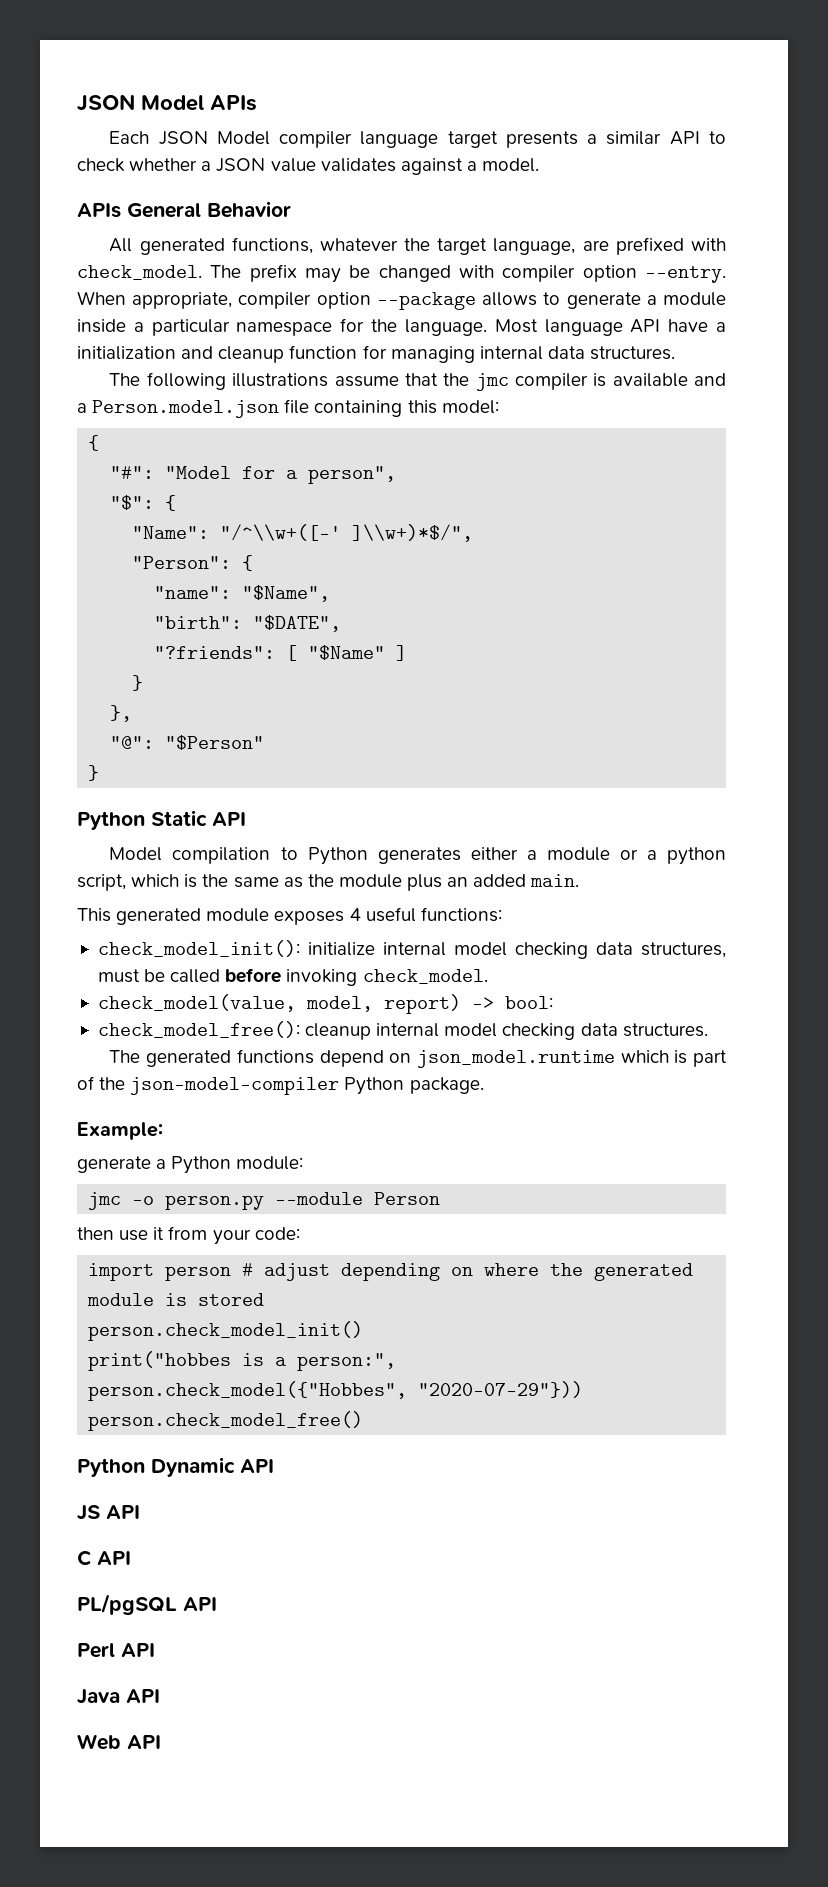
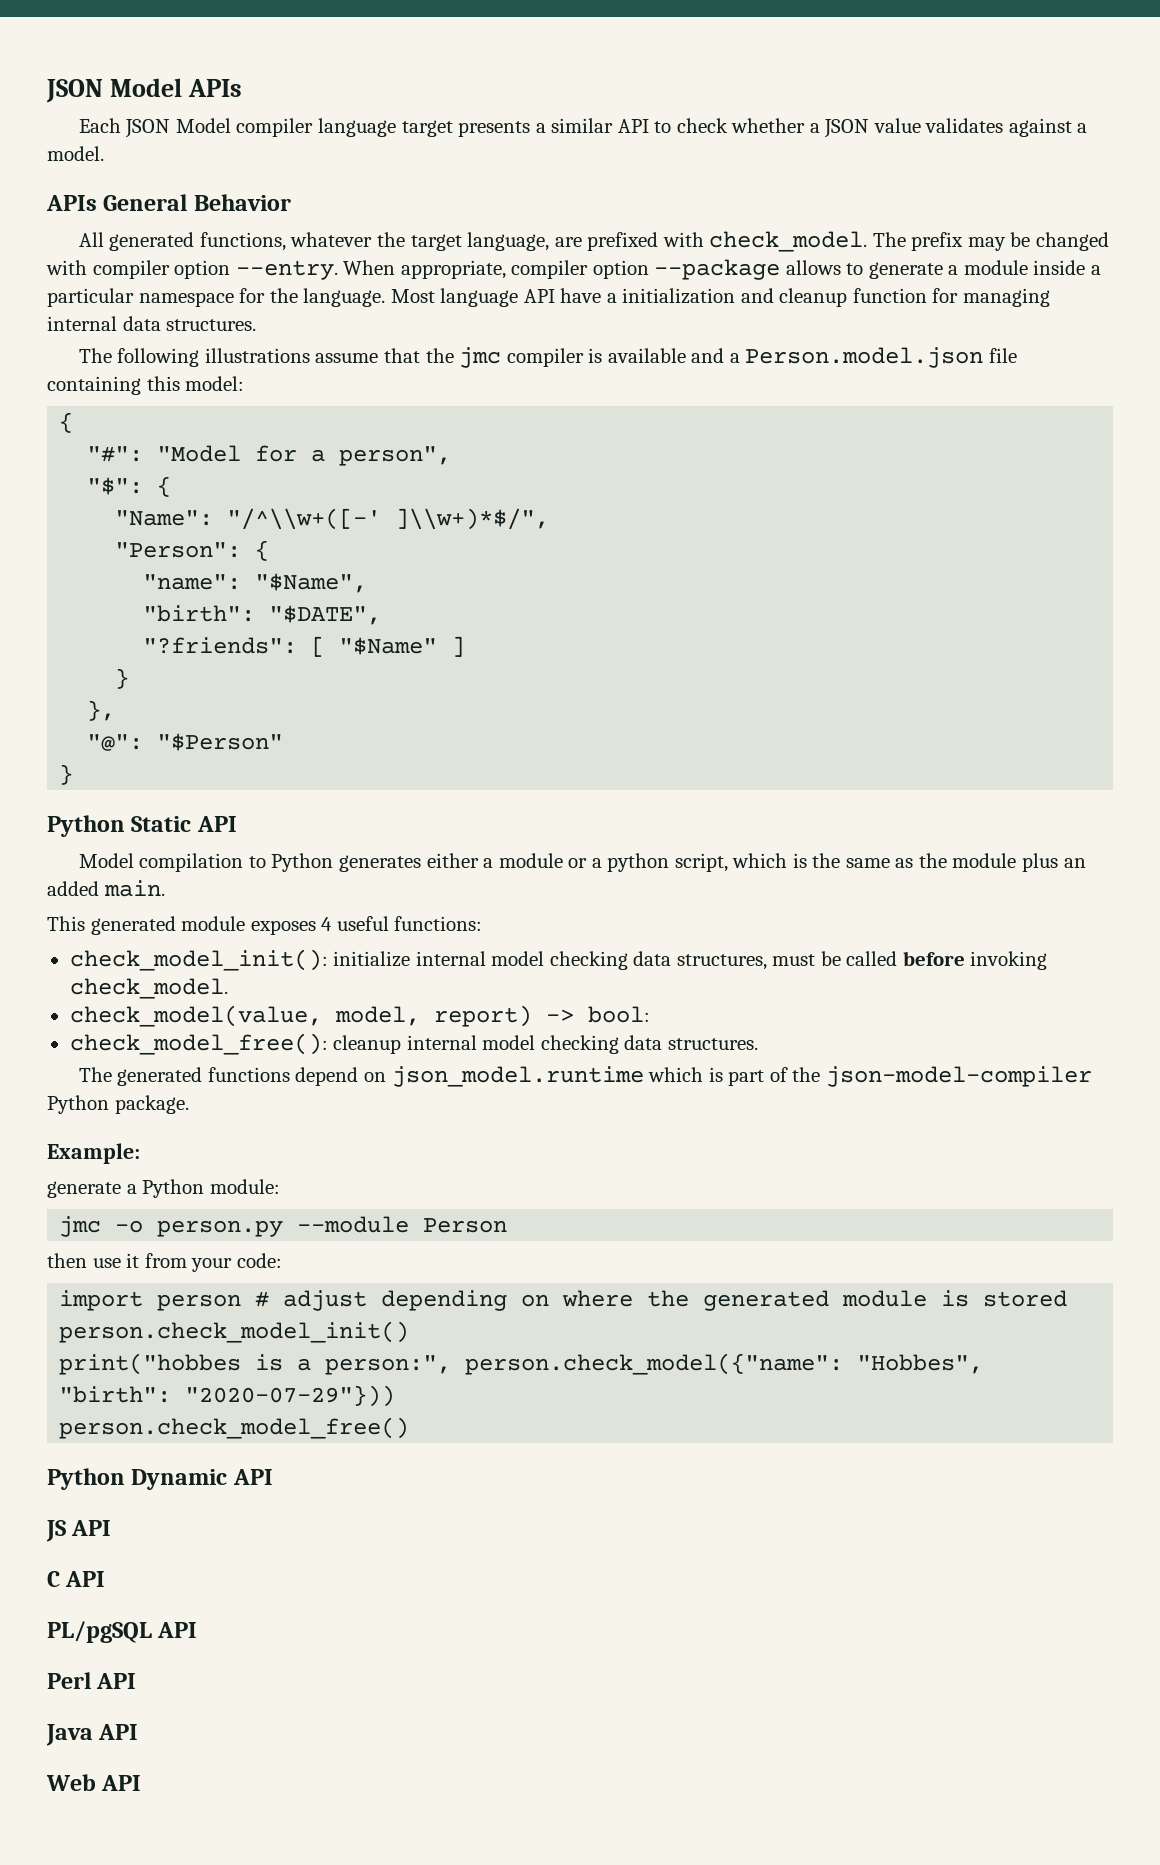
- print("hobbes is a person:", person.check_model({"Hobbes", "2020-07-29"}))
+ print("hobbes is a person:", person.check_model({"name": "Hobbes", "birth": "2020-07-29"}))

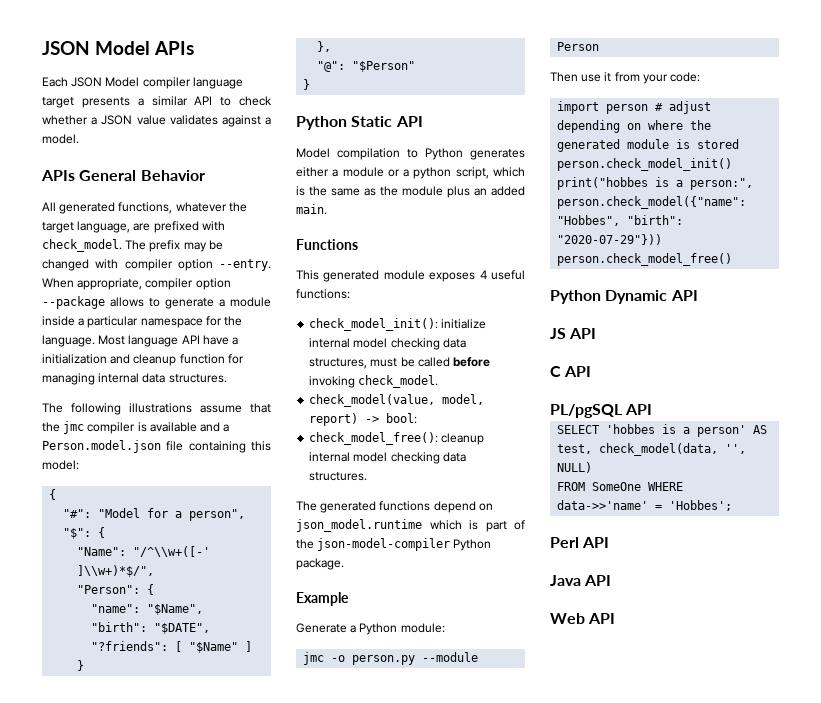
+ Functions
- Example:
- generate a Python module:
+ Example
+ Generate a Python module:
- then use it from your code:
+ Then use it from your code:
+ SELECT 'hobbes is a person' AS test, check_model(data, '', NULL)
+ FROM SomeOne WHERE data->>'name' = 'Hobbes';

